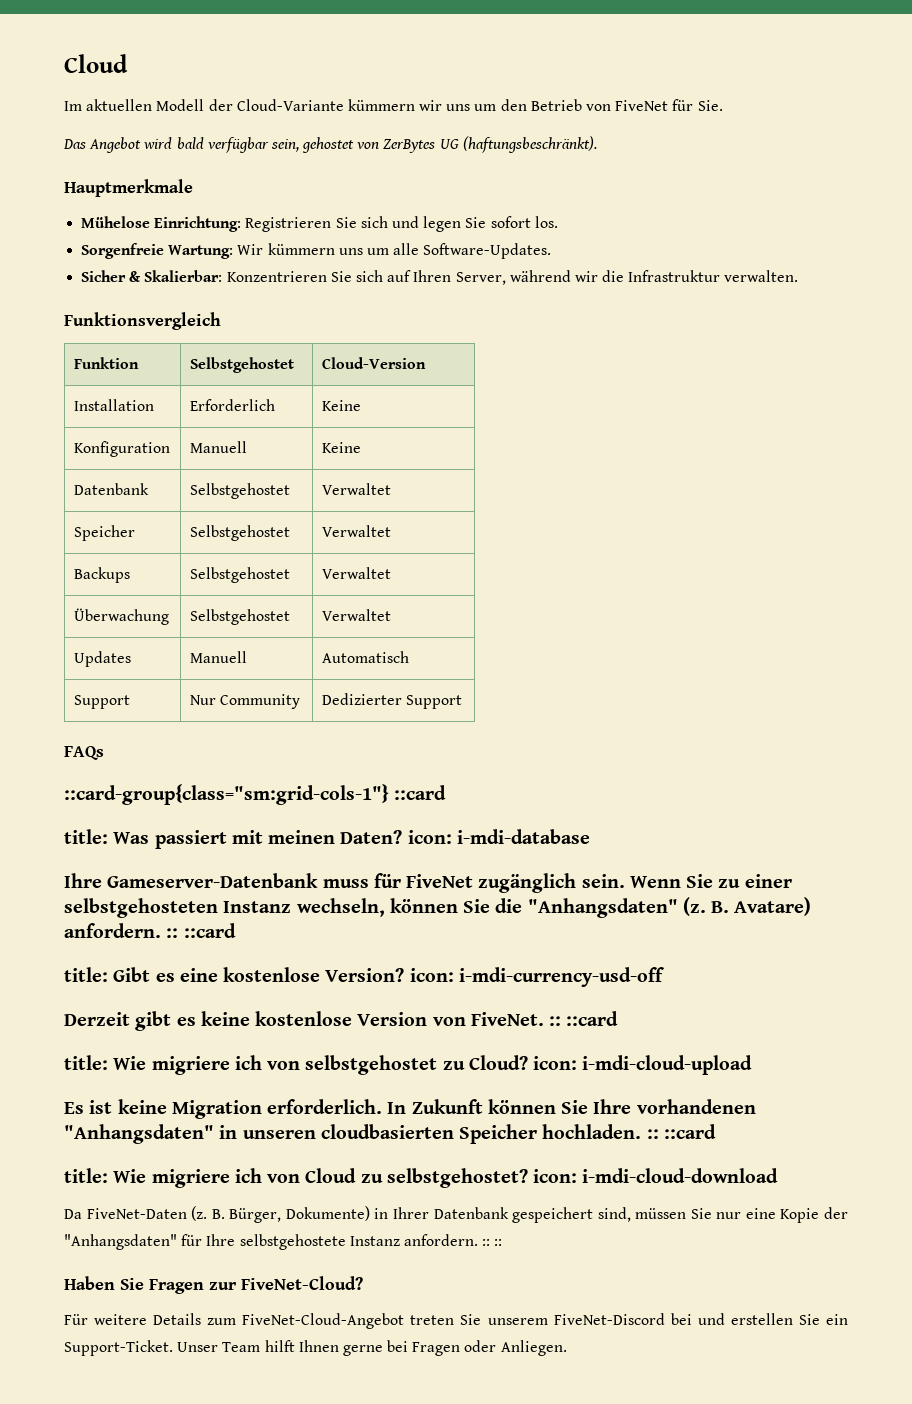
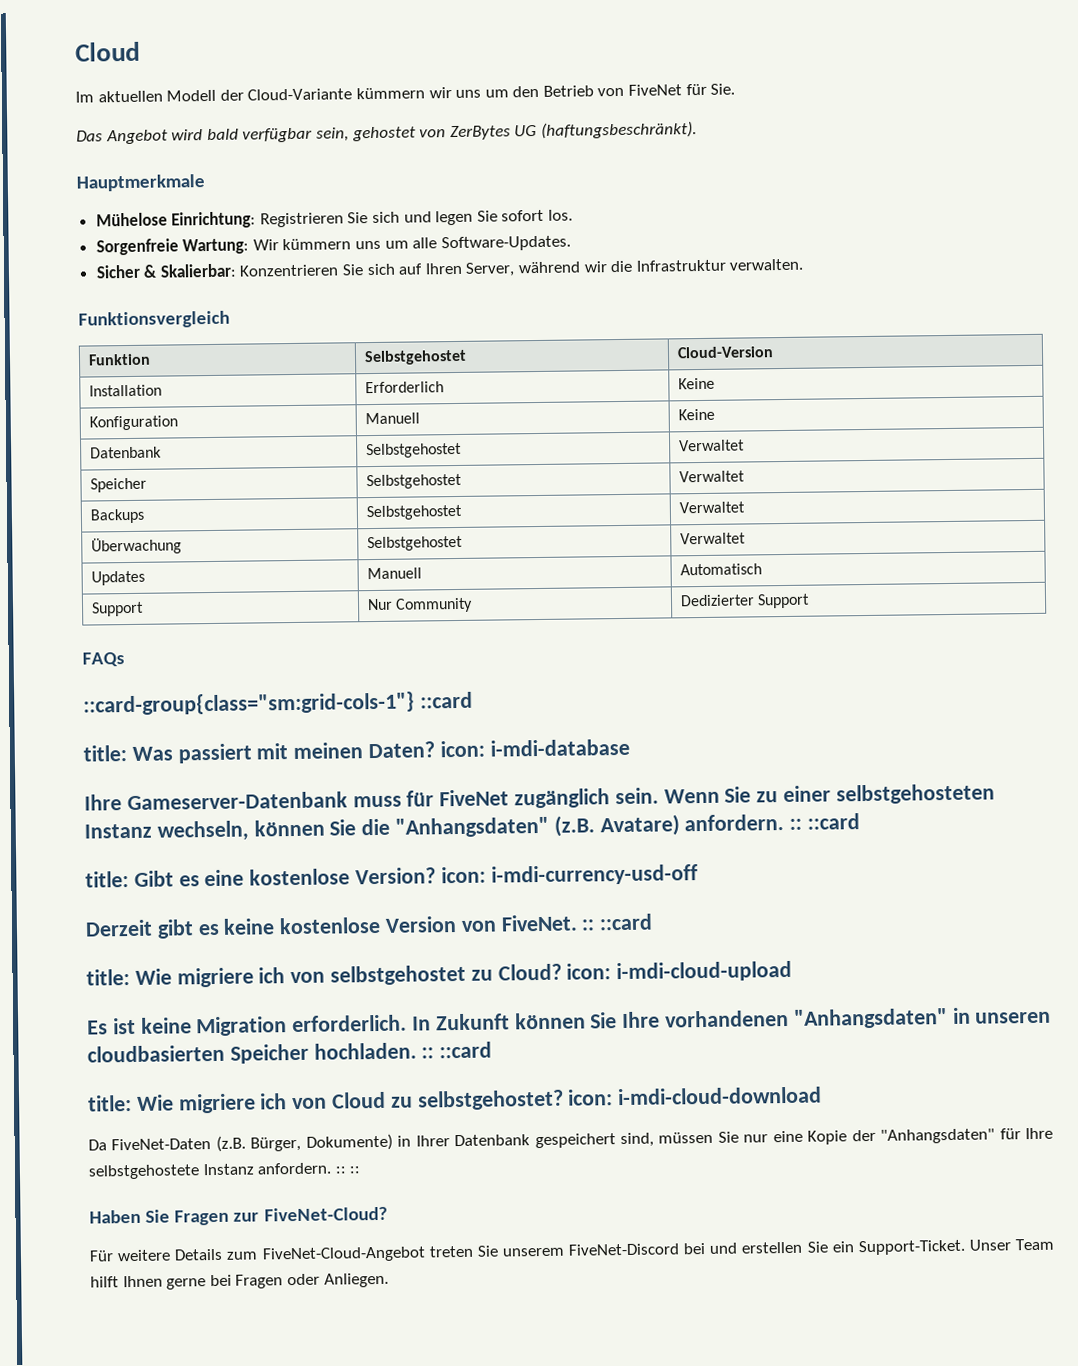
- Wenn Sie zu einer selbstgehosteten Instanz wechseln, können Sie die "Anhangsdaten" (z. B. Avatare) anfordern. :: ::card
+ Wenn Sie zu einer selbstgehosteten Instanz wechseln, können Sie die "Anhangsdaten" (z.B. Avatare) anfordern. :: ::card
- Da FiveNet-Daten (z. B. Bürger, Dokumente) in Ihrer Datenbank gespeichert sind, müssen Sie nur eine Kopie der "Anhangsdaten" für Ihre selbstgehostete Instanz anfordern. :: ::
+ Da FiveNet-Daten (z.B. Bürger, Dokumente) in Ihrer Datenbank gespeichert sind, müssen Sie nur eine Kopie der "Anhangsdaten" für Ihre selbstgehostete Instanz anfordern. :: ::

